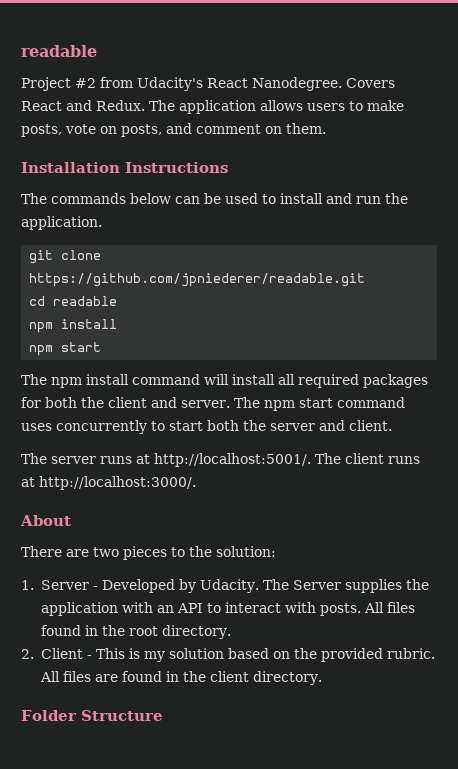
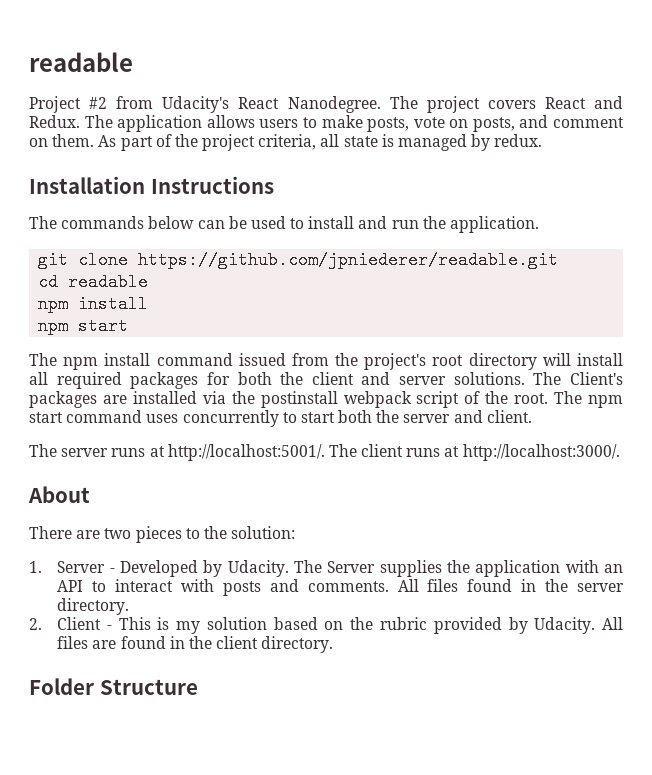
- Covers React and Redux.
+ The project covers React and Redux.
+ As part of the project criteria, all state is managed by redux.
- The npm install command will install all required packages for both the client and server.
+ The npm install command issued from the project's root directory will install all required packages for both the client and server solutions. The Client's packages are installed via the postinstall webpack script of the root.
- The Server supplies the application with an API to interact with posts.
+ The Server supplies the application with an API to interact with posts and comments.
- All files found in the root directory.
+ All files found in the server directory.
- 2. Client - This is my solution based on the provided rubric.
+ 2. Client - This is my solution based on the rubric provided by Udacity.

